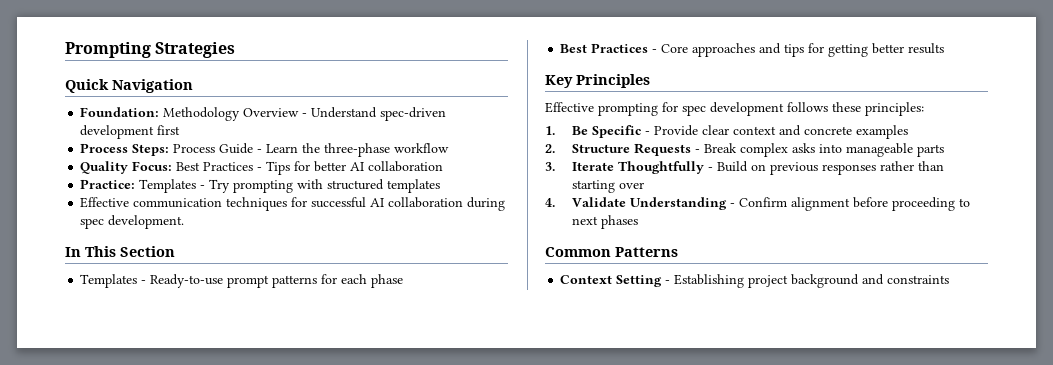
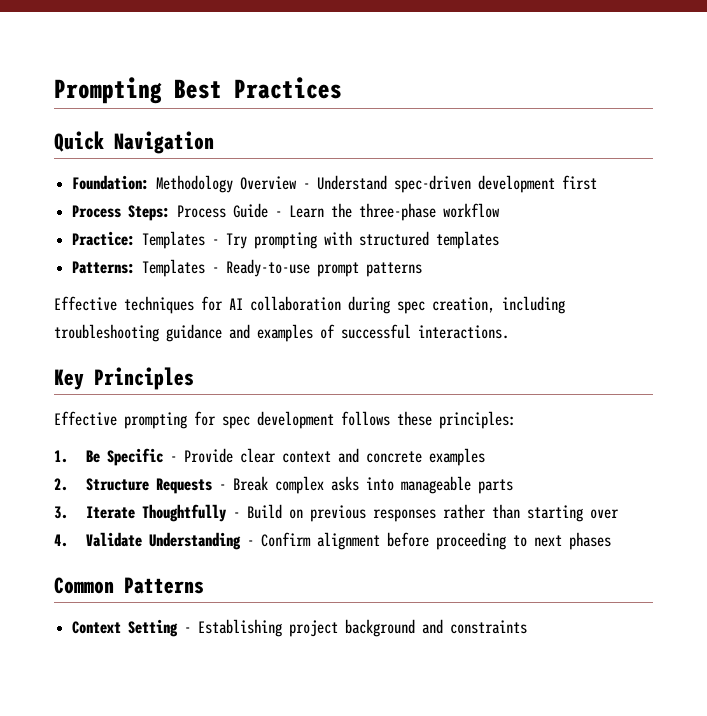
- Prompting Strategies
+ Prompting Best Practices
- Quality Focus: Best Practices - Tips for better AI collaboration
- Effective communication techniques for successful AI collaboration during spec development.
- In This Section
- Templates - Ready-to-use prompt patterns for each phase
- Best Practices - Core approaches and tips for getting better results
+ Patterns: Templates - Ready-to-use prompt patterns
+ Effective techniques for AI collaboration during spec creation, including troubleshooting guidance and examples of successful interactions.

